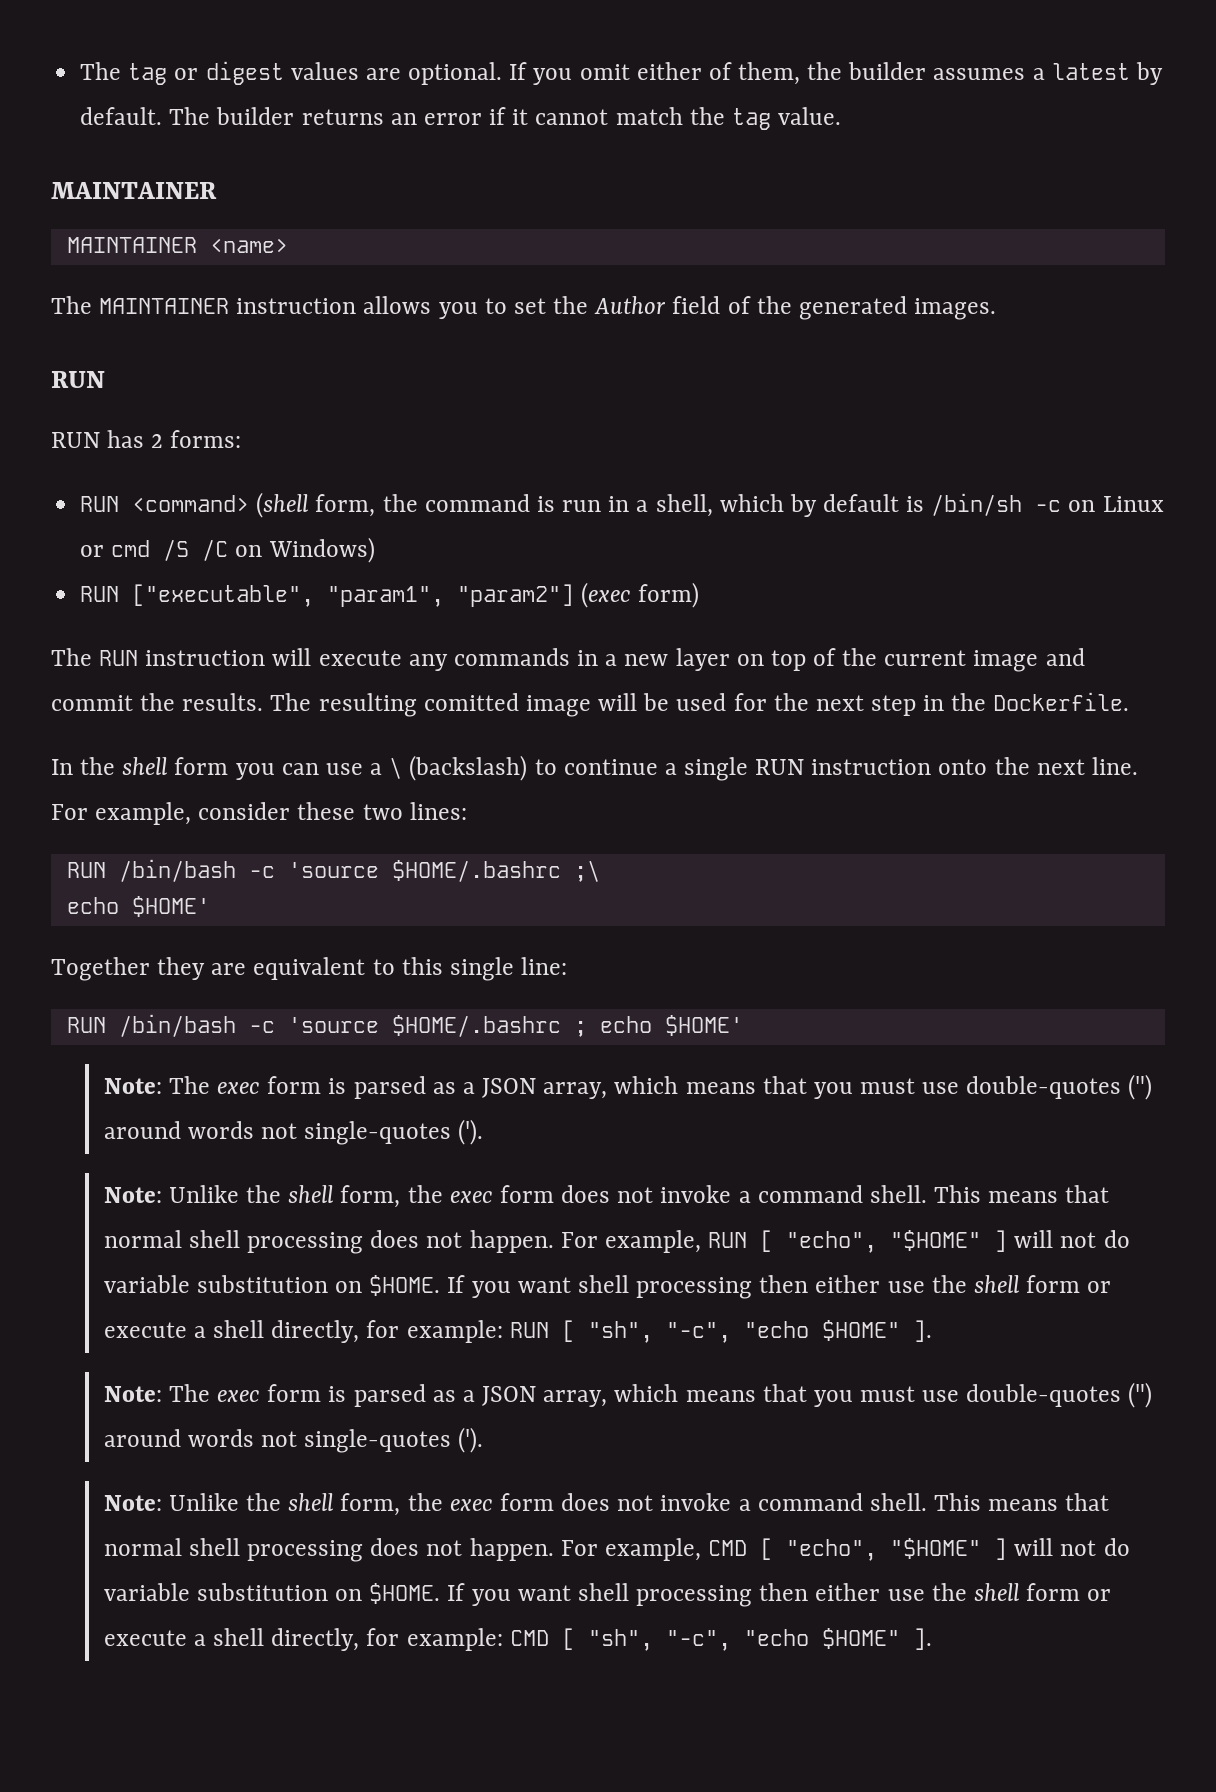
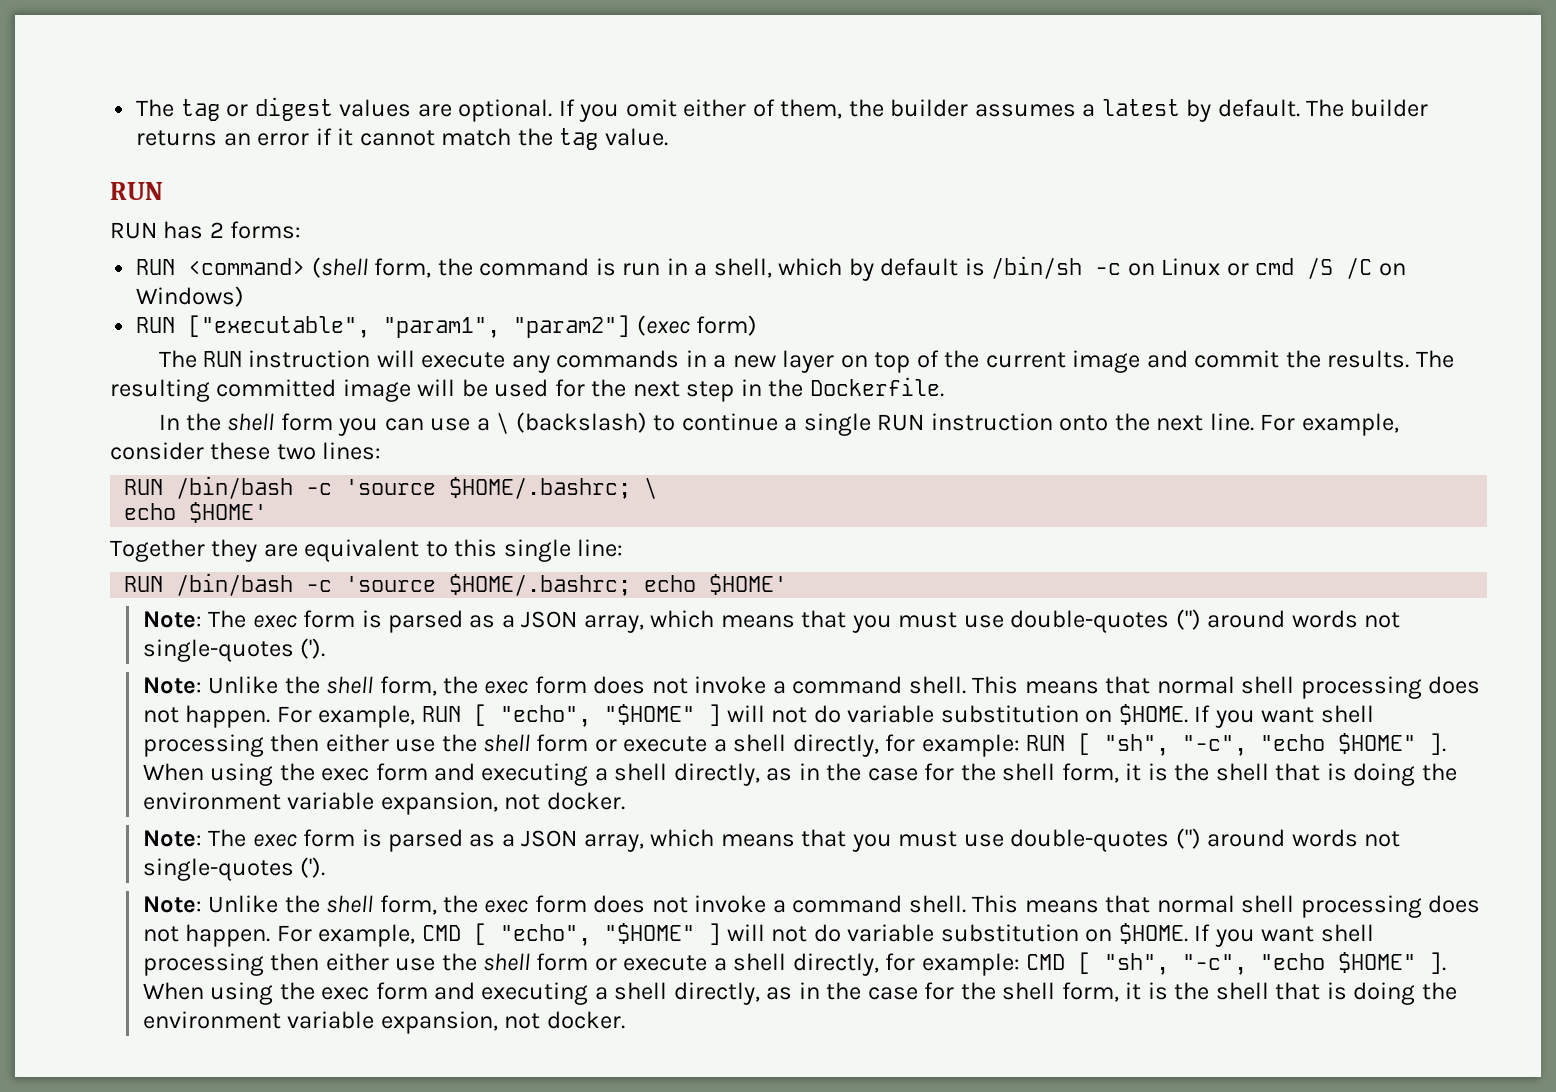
  The builder returns an error if it cannot match the tag value.
- MAINTAINER
- MAINTAINER <name>
- The MAINTAINER instruction allows you to set the Author field of the generated images.
- The resulting comitted image will be used for the next step in the Dockerfile.
+ The resulting committed image will be used for the next step in the Dockerfile.
- RUN /bin/bash -c 'source $HOME/.bashrc ;\
+ RUN /bin/bash -c 'source $HOME/.bashrc; \
- RUN /bin/bash -c 'source $HOME/.bashrc ; echo $HOME'
+ RUN /bin/bash -c 'source $HOME/.bashrc; echo $HOME'
- If you want shell processing then either use the shell form or execute a shell directly, for example: RUN [ "sh", "-c", "echo $HOME" ].
+ If you want shell processing then either use the shell form or execute a shell directly, for example: RUN [ "sh", "-c", "echo $HOME" ]. When using the exec form and executing a shell directly, as in the case for the shell form, it is the shell that is doing the environment variable expansion, not docker.
- If you want shell processing then either use the shell form or execute a shell directly, for example: CMD [ "sh", "-c", "echo $HOME" ].
+ If you want shell processing then either use the shell form or execute a shell directly, for example: CMD [ "sh", "-c", "echo $HOME" ]. When using the exec form and executing a shell directly, as in the case for the shell form, it is the shell that is doing the environment variable expansion, not docker.

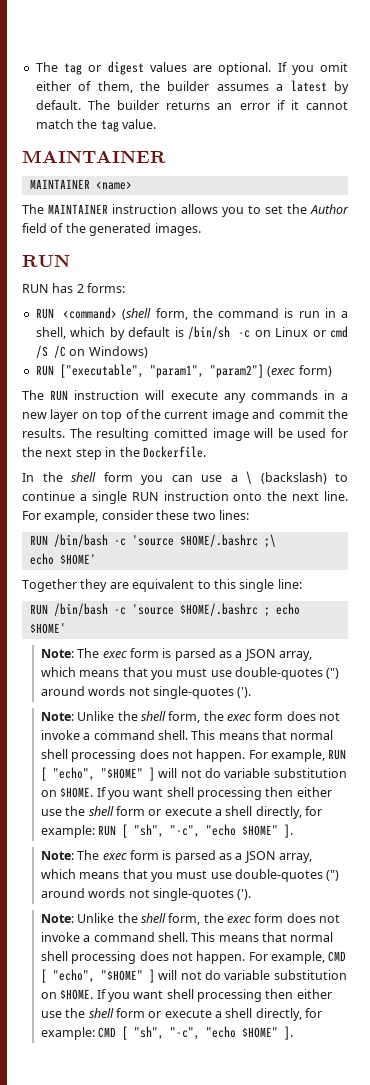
  The builder returns an error if it cannot match the tag value.
+ MAINTAINER
+ MAINTAINER <name>
+ The MAINTAINER instruction allows you to set the Author field of the generated images.
- The resulting committed image will be used for the next step in the Dockerfile.
+ The resulting comitted image will be used for the next step in the Dockerfile.
- RUN /bin/bash -c 'source $HOME/.bashrc; \
+ RUN /bin/bash -c 'source $HOME/.bashrc ;\
- RUN /bin/bash -c 'source $HOME/.bashrc; echo $HOME'
+ RUN /bin/bash -c 'source $HOME/.bashrc ; echo $HOME'
- If you want shell processing then either use the shell form or execute a shell directly, for example: RUN [ "sh", "-c", "echo $HOME" ]. When using the exec form and executing a shell directly, as in the case for the shell form, it is the shell that is doing the environment variable expansion, not docker.
+ If you want shell processing then either use the shell form or execute a shell directly, for example: RUN [ "sh", "-c", "echo $HOME" ].
- If you want shell processing then either use the shell form or execute a shell directly, for example: CMD [ "sh", "-c", "echo $HOME" ]. When using the exec form and executing a shell directly, as in the case for the shell form, it is the shell that is doing the environment variable expansion, not docker.
+ If you want shell processing then either use the shell form or execute a shell directly, for example: CMD [ "sh", "-c", "echo $HOME" ].

